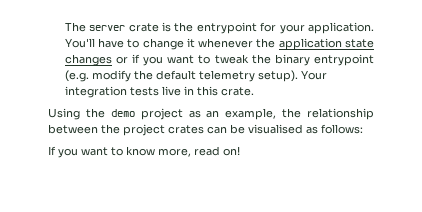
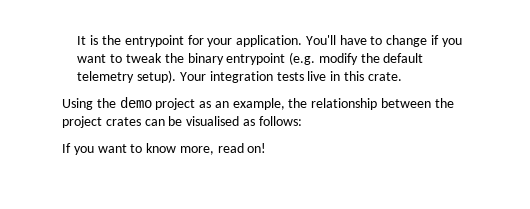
- The server crate is the entrypoint for your application.
+ It is the entrypoint for your application.
- You'll have to change it whenever the application state changes or if you want to tweak the binary entrypoint (e.g. modify the default telemetry setup).
+ You'll have to change if you want to tweak the binary entrypoint (e.g. modify the default telemetry setup).

